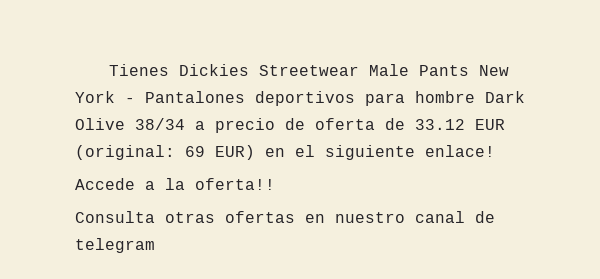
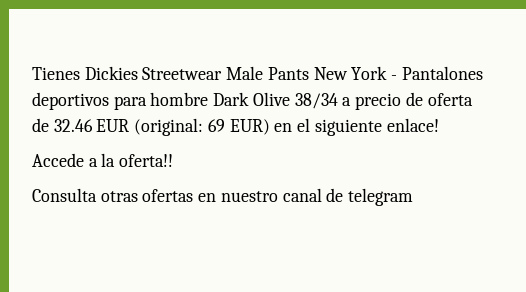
- Tienes Dickies Streetwear Male Pants New York - Pantalones deportivos para hombre Dark Olive 38/34 a precio de oferta de 33.12 EUR (original: 69 EUR) en el siguiente enlace!
+ Tienes Dickies Streetwear Male Pants New York - Pantalones deportivos para hombre Dark Olive 38/34 a precio de oferta de 32.46 EUR (original: 69 EUR) en el siguiente enlace!

